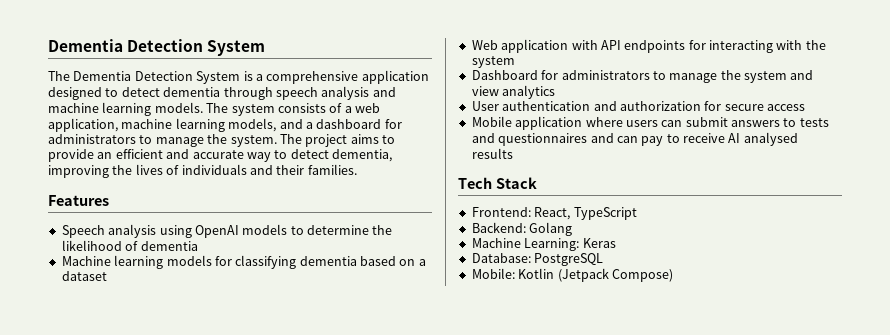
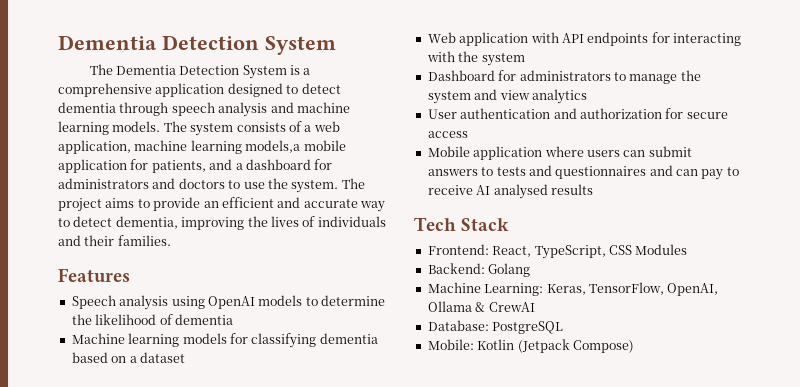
- The system consists of a web application, machine learning models, and a dashboard for administrators to manage the system.
+ The system consists of a web application, machine learning models,a mobile application for patients, and a dashboard for administrators and doctors to use the system.
- Frontend: React, TypeScript
+ Frontend: React, TypeScript, CSS Modules
- Machine Learning: Keras
+ Machine Learning: Keras, TensorFlow, OpenAI, Ollama & CrewAI

